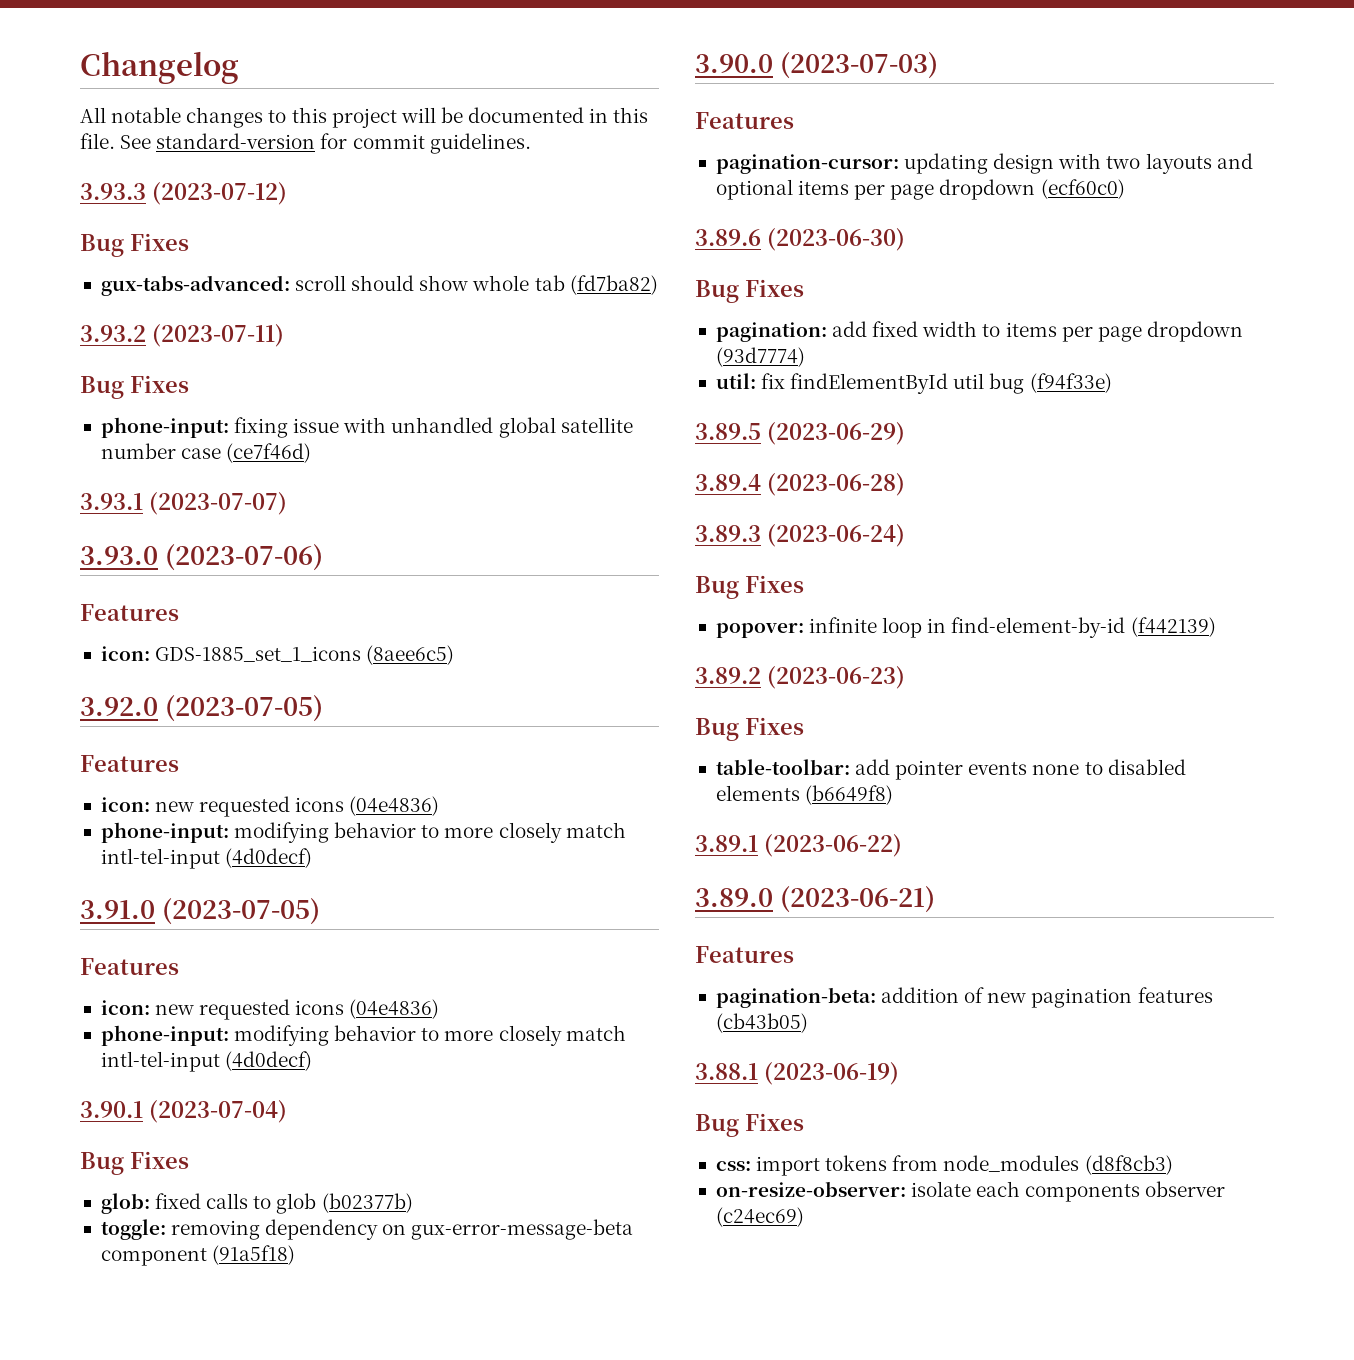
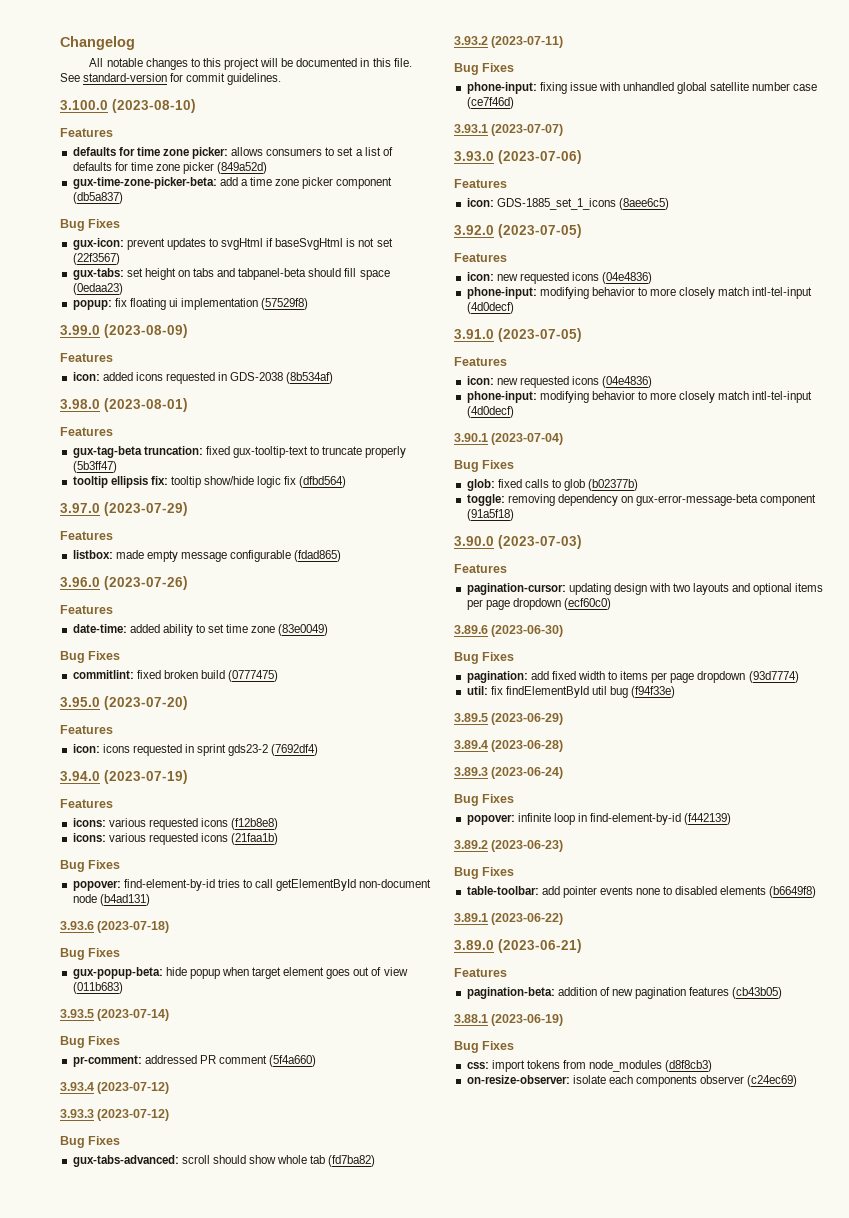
+ 3.100.0 (2023-08-10)
+ Features
+ defaults for time zone picker: allows consumers to set a list of defaults for time zone picker (849a52d)
+ gux-time-zone-picker-beta: add a time zone picker component (db5a837)
+ Bug Fixes
+ gux-icon: prevent updates to svgHtml if baseSvgHtml is not set (22f3567)
+ gux-tabs: set height on tabs and tabpanel-beta should fill space (0edaa23)
+ popup: fix floating ui implementation (57529f8)
+ 3.99.0 (2023-08-09)
+ Features
+ icon: added icons requested in GDS-2038 (8b534af)
+ 3.98.0 (2023-08-01)
+ Features
+ gux-tag-beta truncation: fixed gux-tooltip-text to truncate properly (5b3ff47)
+ tooltip ellipsis fix: tooltip show/hide logic fix (dfbd564)
+ 3.97.0 (2023-07-29)
+ Features
+ listbox: made empty message configurable (fdad865)
+ 3.96.0 (2023-07-26)
+ Features
+ date-time: added ability to set time zone (83e0049)
+ Bug Fixes
+ commitlint: fixed broken build (0777475)
+ 3.95.0 (2023-07-20)
+ Features
+ icon: icons requested in sprint gds23-2 (7692df4)
+ 3.94.0 (2023-07-19)
+ Features
+ icons: various requested icons (f12b8e8)
+ icons: various requested icons (21faa1b)
+ Bug Fixes
+ popover: find-element-by-id tries to call getElementById non-document node (b4ad131)
+ 3.93.6 (2023-07-18)
+ Bug Fixes
+ gux-popup-beta: hide popup when target element goes out of view (011b683)
+ 3.93.5 (2023-07-14)
+ Bug Fixes
+ pr-comment: addressed PR comment (5f4a660)
+ 3.93.4 (2023-07-12)

